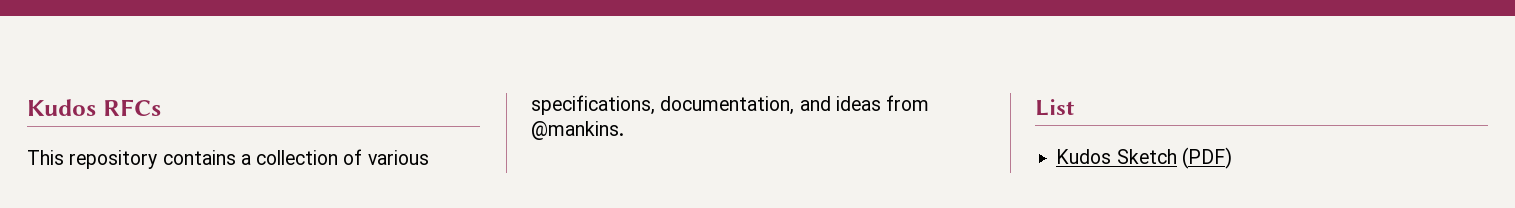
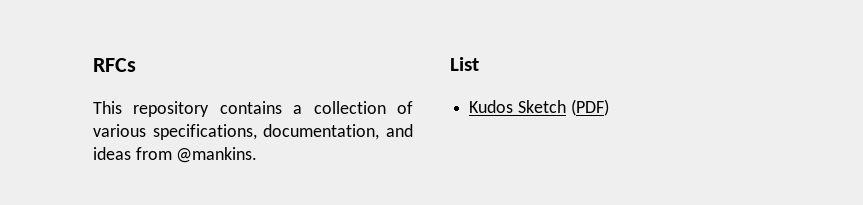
- Kudos RFCs
+ RFCs

